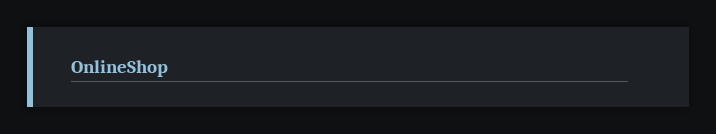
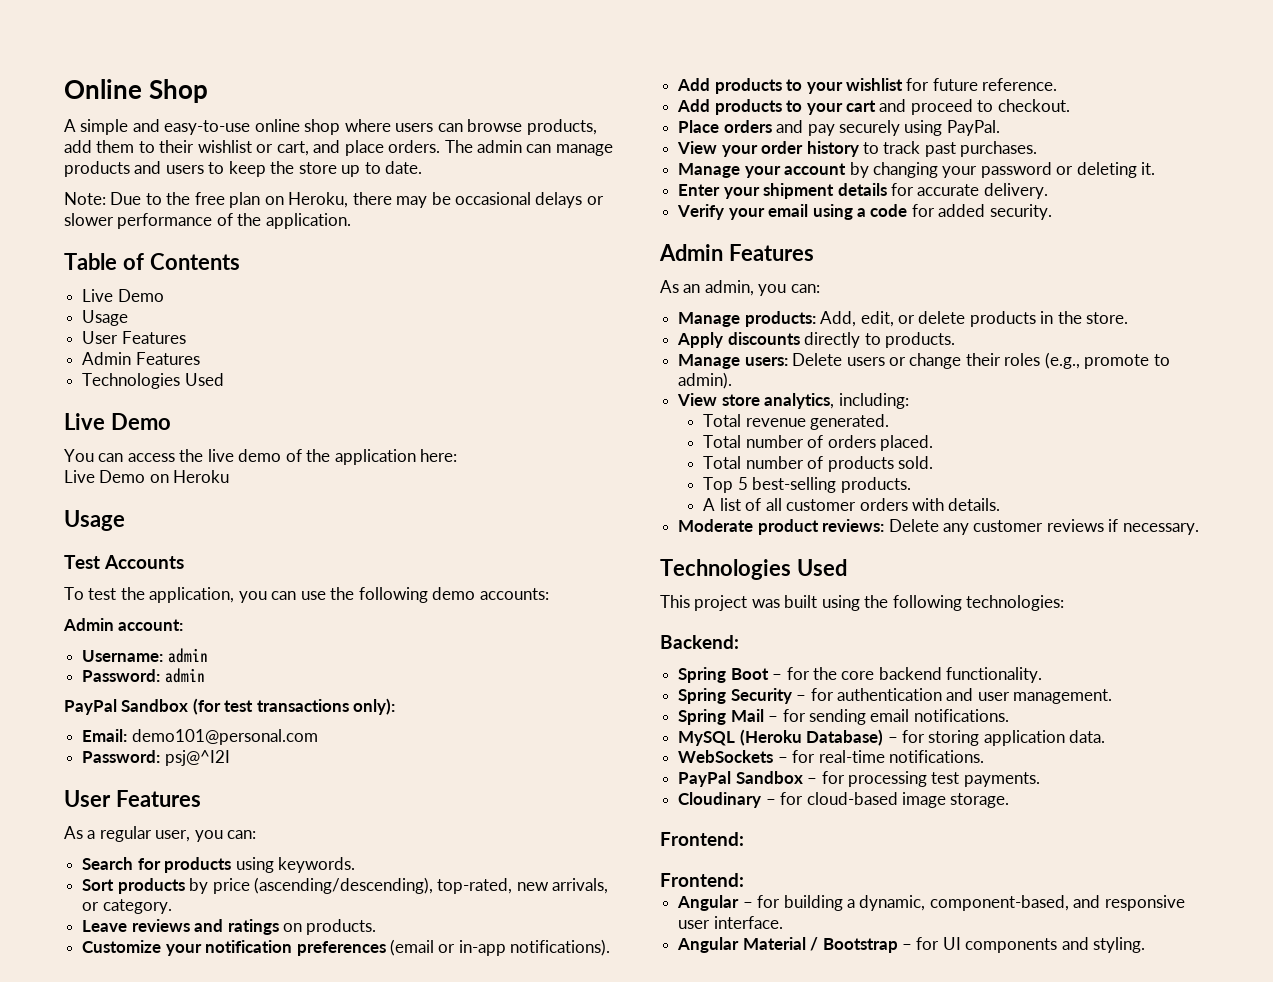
- OnlineShop
+ Online Shop
+ A simple and easy-to-use online shop where users can browse products, add them to their wishlist or cart, and place orders. The admin can manage products and users to keep the store up to date.
+ Note: Due to the free plan on Heroku, there may be occasional delays or slower performance of the application.
+ Table of Contents
+ Live Demo
+ Usage
+ User Features
+ Admin Features
+ Technologies Used
+ Live Demo
+ You can access the live demo of the application here:
+ Live Demo on Heroku
+ Usage
+ Test Accounts
+ To test the application, you can use the following demo accounts:
+ Admin account:
+ Username: admin
+ Password: admin
+ PayPal Sandbox (for test transactions only):
+ Email: demo101@personal.com
+ Password: psj@^I2I
+ User Features
+ As a regular user, you can:
+ Search for products using keywords.
+ Sort products by price (ascending/descending), top-rated, new arrivals, or category.
+ Leave reviews and ratings on products.
+ Customize your notification preferences (email or in-app notifications).
+ Add products to your wishlist for future reference.
+ Add products to your cart and proceed to checkout.
+ Place orders and pay securely using PayPal.
+ View your order history to track past purchases.
+ Manage your account by changing your password or deleting it.
+ Enter your shipment details for accurate delivery.
+ Verify your email using a code for added security.
+ Admin Features
+ As an admin, you can:
+ Manage products: Add, edit, or delete products in the store.
+ Apply discounts directly to products.
+ Manage users: Delete users or change their roles (e.g., promote to admin).
+ View store analytics, including:
+ Total revenue generated.
+ Total number of orders placed.
+ Total number of products sold.
+ Top 5 best-selling products.
+ A list of all customer orders with details.
+ Moderate product reviews: Delete any customer reviews if necessary.
+ Technologies Used
+ This project was built using the following technologies:
+ Backend:
+ Spring Boot – for the core backend functionality.
+ Spring Security – for authentication and user management.
+ Spring Mail – for sending email notifications.
+ MySQL (Heroku Database) – for storing application data.
+ WebSockets – for real-time notifications.
+ PayPal Sandbox – for processing test payments.
+ Cloudinary – for cloud-based image storage.
+ Frontend:
+ Frontend:
+ Angular – for building a dynamic, component-based, and responsive user interface.
+ Angular Material / Bootstrap – for UI components and styling.

